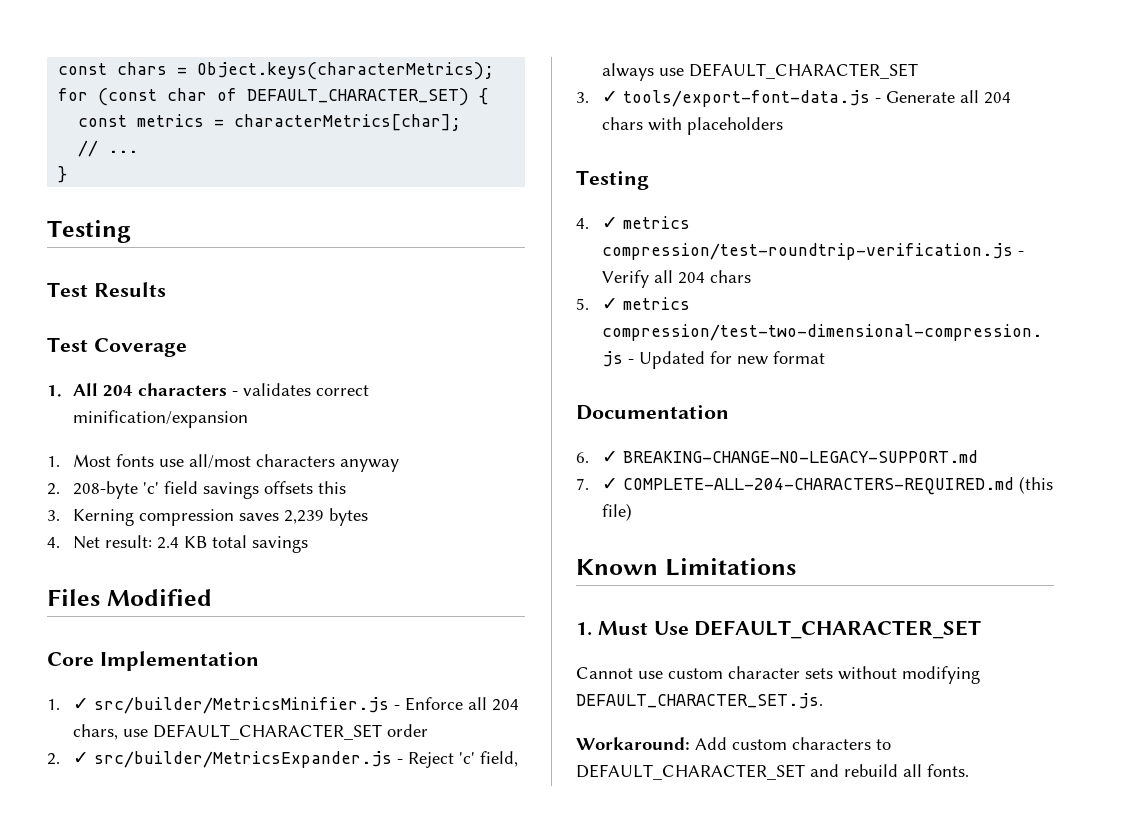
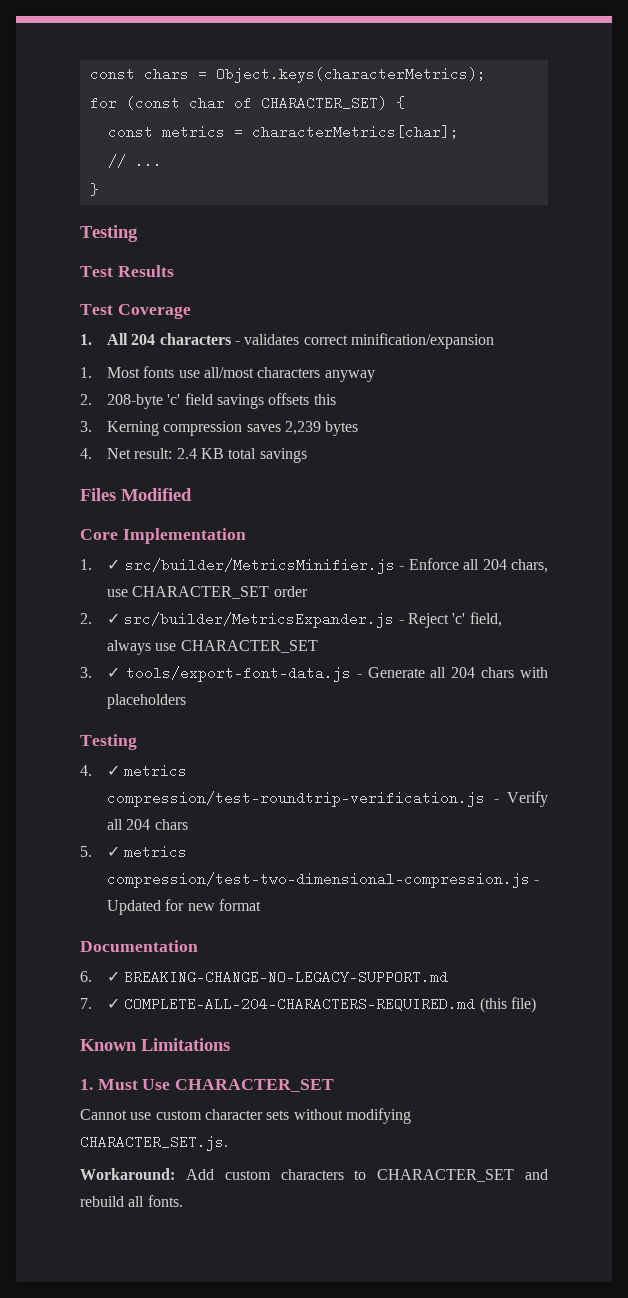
- for (const char of DEFAULT_CHARACTER_SET) {
+ for (const char of CHARACTER_SET) {
- 1. ✓ src/builder/MetricsMinifier.js - Enforce all 204 chars, use DEFAULT_CHARACTER_SET order
+ 1. ✓ src/builder/MetricsMinifier.js - Enforce all 204 chars, use CHARACTER_SET order
- 2. ✓ src/builder/MetricsExpander.js - Reject 'c' field, always use DEFAULT_CHARACTER_SET
+ 2. ✓ src/builder/MetricsExpander.js - Reject 'c' field, always use CHARACTER_SET
- 1. Must Use DEFAULT_CHARACTER_SET
+ 1. Must Use CHARACTER_SET
- Cannot use custom character sets without modifying DEFAULT_CHARACTER_SET.js.
+ Cannot use custom character sets without modifying CHARACTER_SET.js.
- Workaround: Add custom characters to DEFAULT_CHARACTER_SET and rebuild all fonts.
+ Workaround: Add custom characters to CHARACTER_SET and rebuild all fonts.

